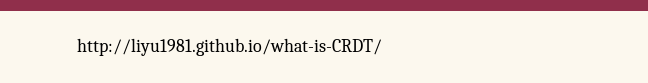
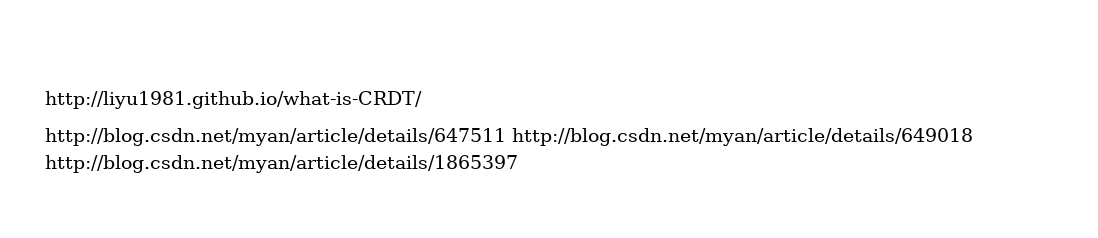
+ http://blog.csdn.net/myan/article/details/647511 http://blog.csdn.net/myan/article/details/649018 http://blog.csdn.net/myan/article/details/1865397

